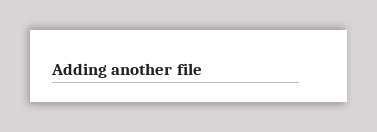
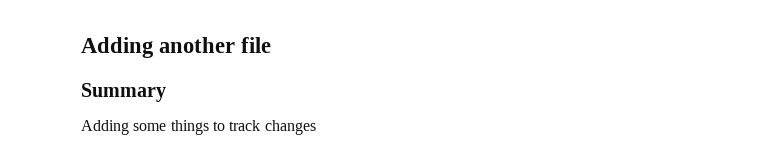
+ Summary
+ Adding some things to track changes

